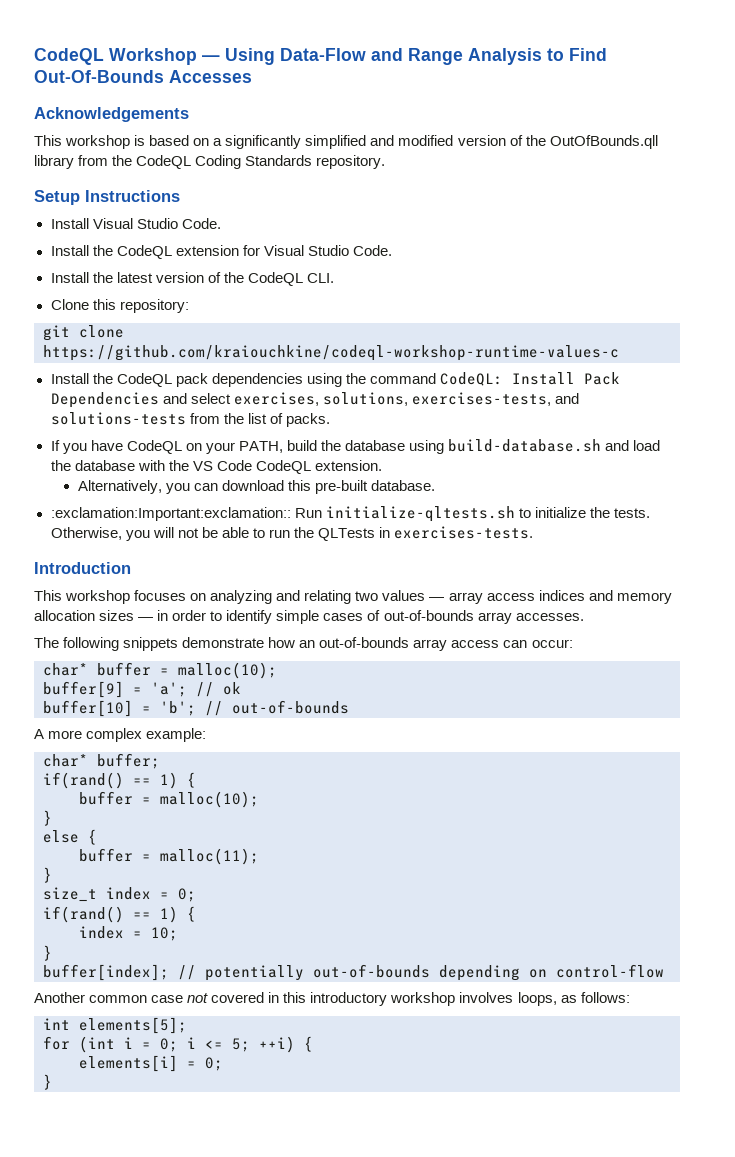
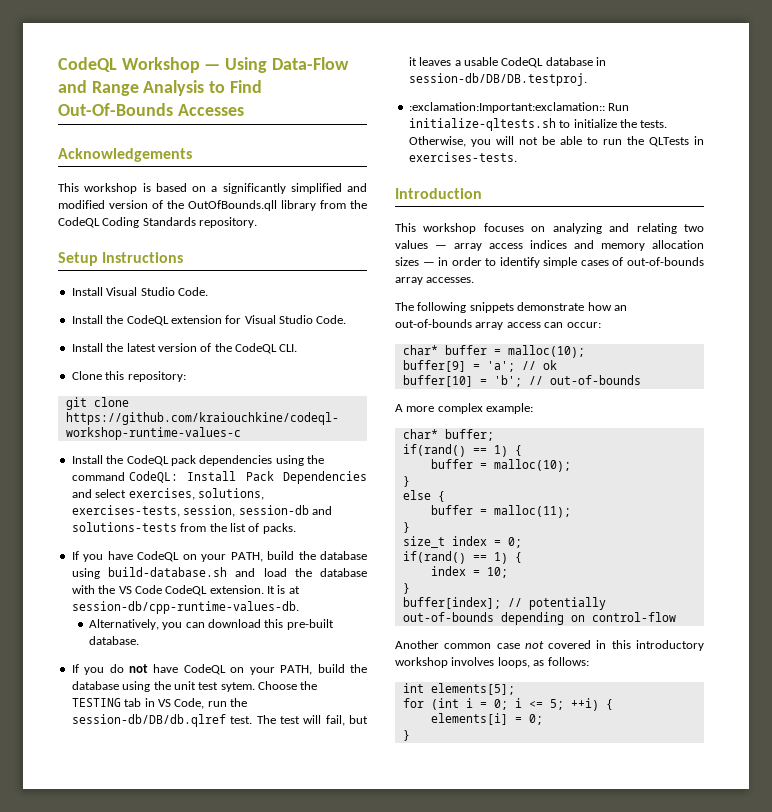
- Install the CodeQL pack dependencies using the command CodeQL: Install Pack Dependencies and select exercises, solutions, exercises-tests, and solutions-tests from the list of packs.
+ Install the CodeQL pack dependencies using the command CodeQL: Install Pack Dependencies and select exercises, solutions, exercises-tests, session, session-db and solutions-tests from the list of packs.
+ It is at session-db/cpp-runtime-values-db.
+ If you do not have CodeQL on your PATH, build the database using the unit test sytem. Choose the TESTING tab in VS Code, run the session-db/DB/db.qlref test. The test will fail, but it leaves a usable CodeQL database in session-db/DB/DB.testproj.

